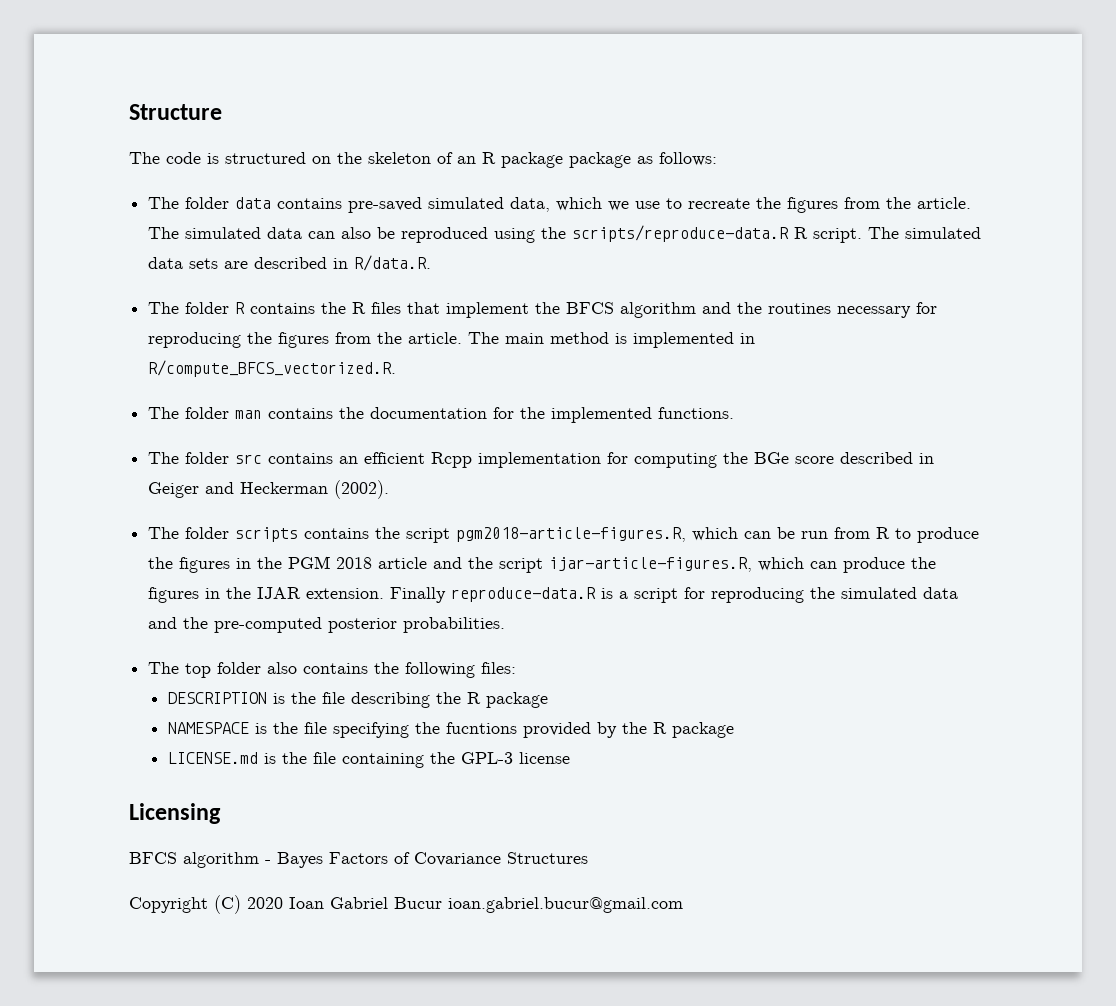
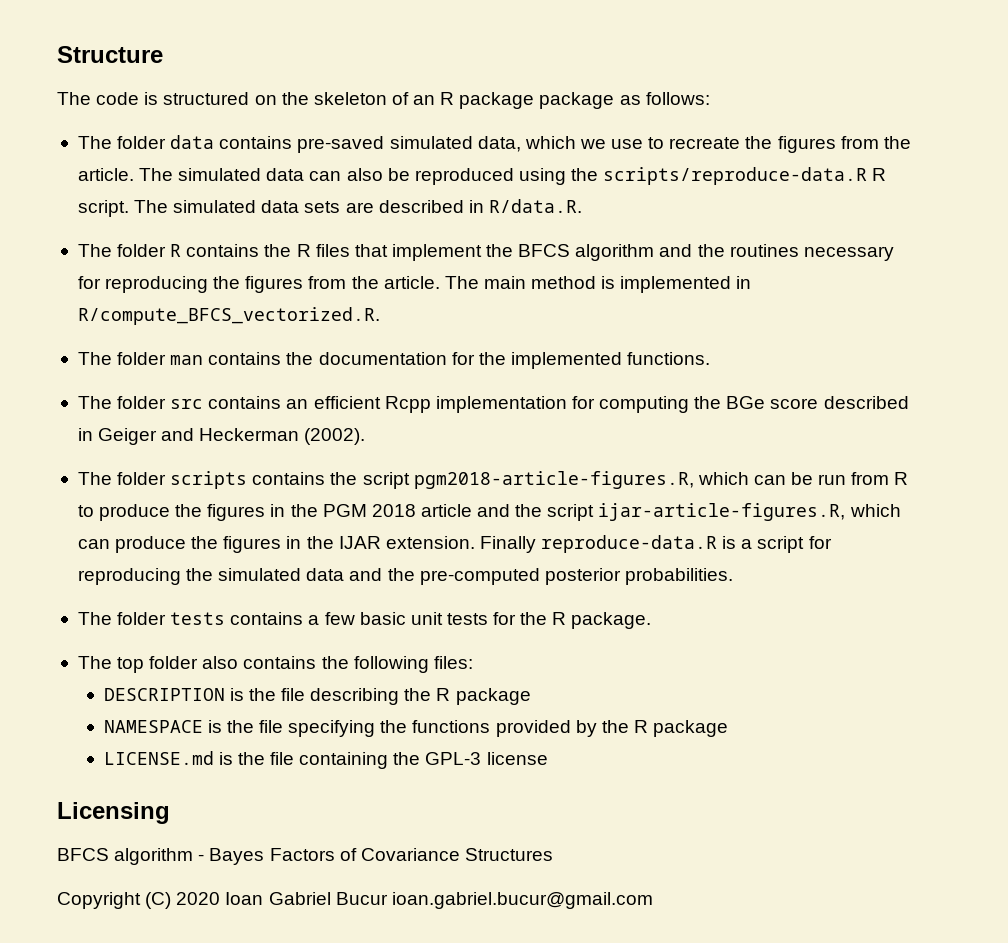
+ The folder tests contains a few basic unit tests for the R package.
- NAMESPACE is the file specifying the fucntions provided by the R package
+ NAMESPACE is the file specifying the functions provided by the R package

